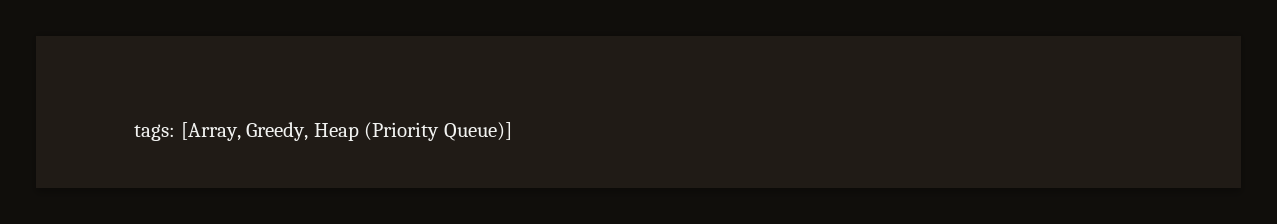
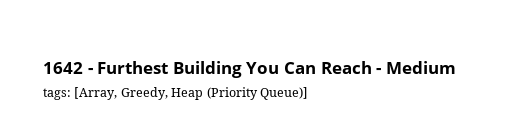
+ 1642 - Furthest Building You Can Reach - Medium

